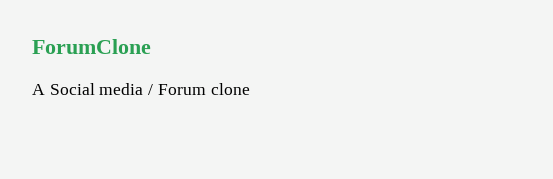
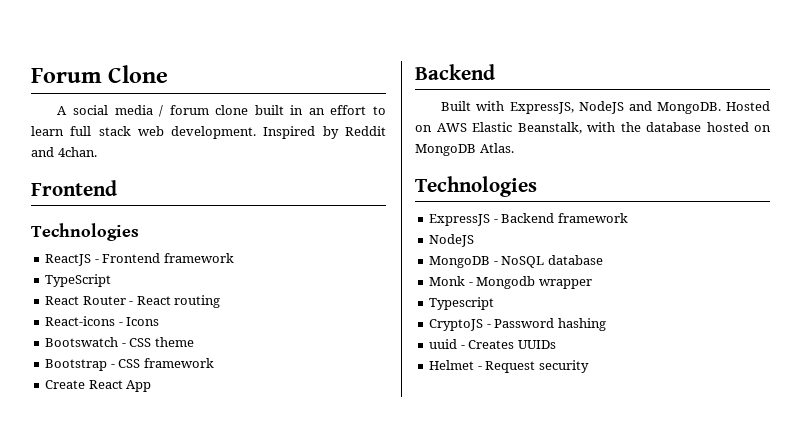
- ForumClone
+ Forum Clone
- A Social media / Forum clone
+ A social media / forum clone built in an effort to learn full stack web development. Inspired by Reddit and 4chan.
+ Frontend
+ Technologies
+ ReactJS - Frontend framework
+ TypeScript
+ React Router - React routing
+ React-icons - Icons
+ Bootswatch - CSS theme
+ Bootstrap - CSS framework
+ Create React App
+ Backend
+ Built with ExpressJS, NodeJS and MongoDB. Hosted on AWS Elastic Beanstalk, with the database hosted on MongoDB Atlas.
+ Technologies
+ ExpressJS - Backend framework
+ NodeJS
+ MongoDB - NoSQL database
+ Monk - Mongodb wrapper
+ Typescript
+ CryptoJS - Password hashing
+ uuid - Creates UUIDs
+ Helmet - Request security

